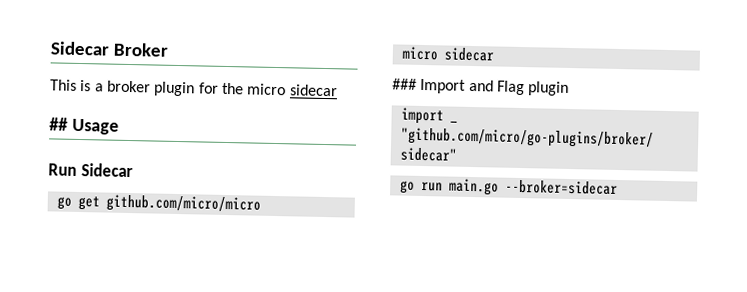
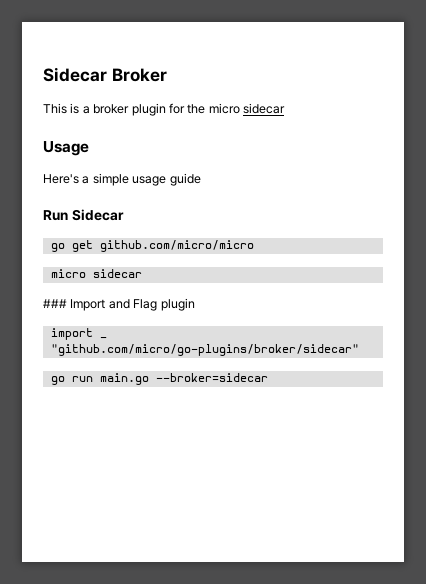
- ## Usage
+ Usage
+ Here's a simple usage guide

